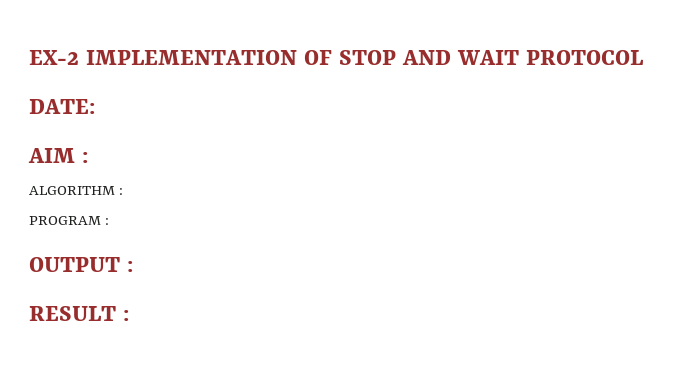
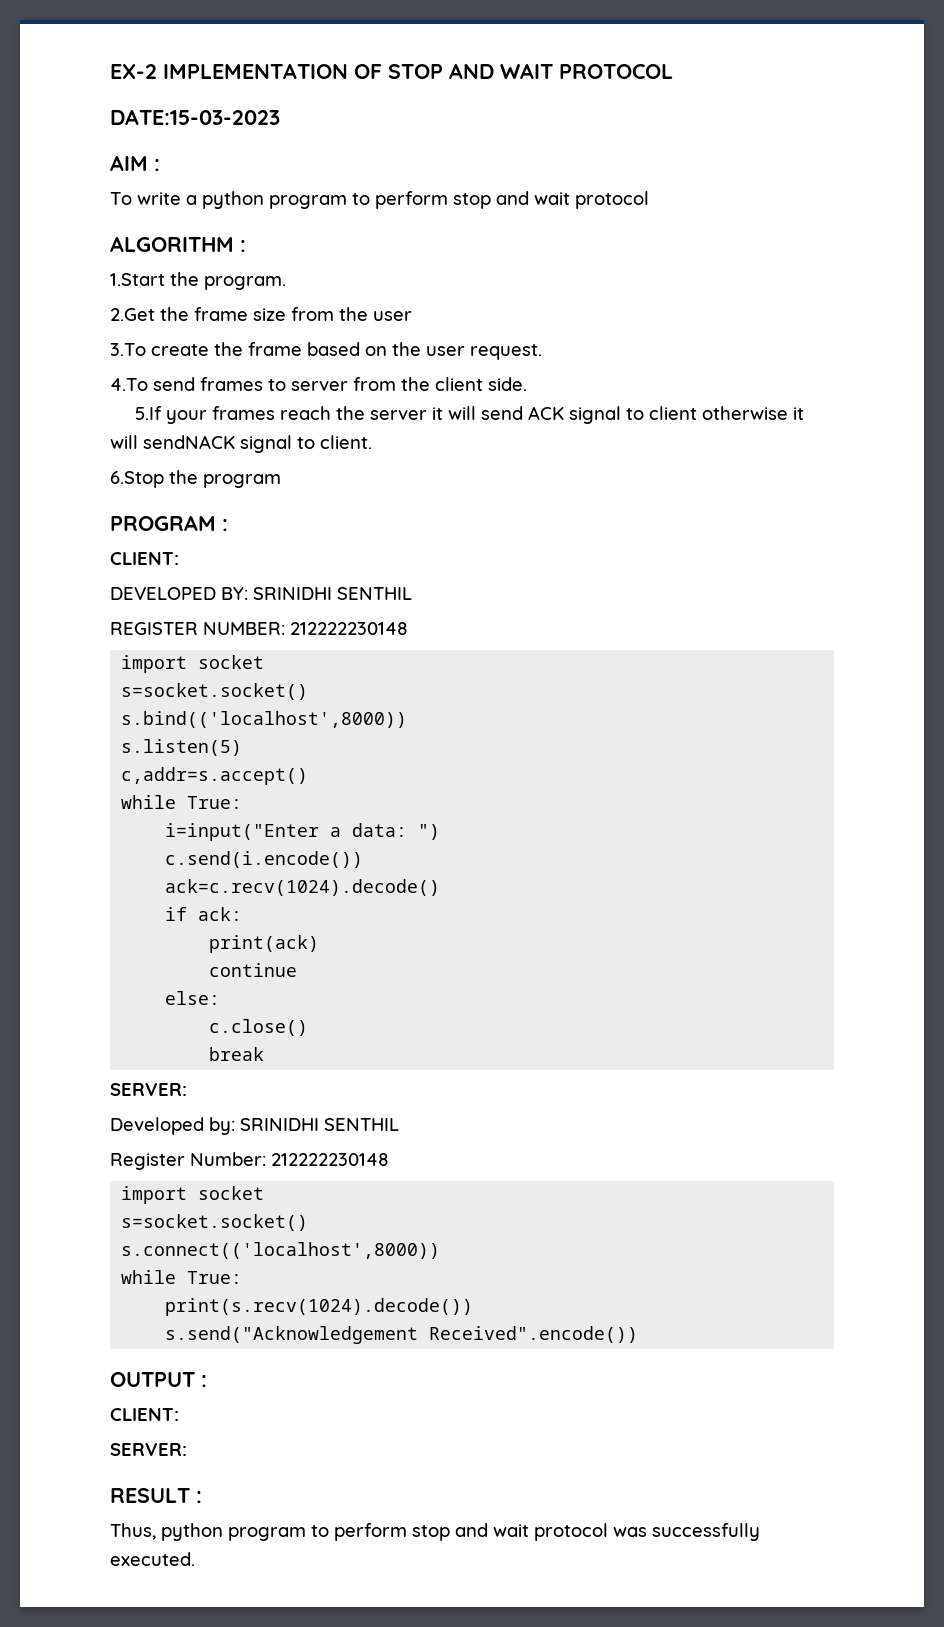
- DATE:
+ DATE:15-03-2023
+ To write a python program to perform stop and wait protocol
  ALGORITHM :
+ 1.Start the program.
+ 2.Get the frame size from the user
+ 3.To create the frame based on the user request.
+ 4.To send frames to server from the client side.
+ 5.If your frames reach the server it will send ACK signal to client otherwise it will sendNACK signal to client.
+ 6.Stop the program
  PROGRAM :
+ CLIENT:
+ DEVELOPED BY: SRINIDHI SENTHIL
+ REGISTER NUMBER: 212222230148
+ import socket
+ s=socket.socket()
+ s.bind(('localhost',8000))
+ s.listen(5)
+ c,addr=s.accept()
+ while True:
+ i=input("Enter a data: ")
+ c.send(i.encode())
+ ack=c.recv(1024).decode()
+ if ack:
+ print(ack)
+ continue
+ else:
+ c.close()
+ break
+ SERVER:
+ Developed by: SRINIDHI SENTHIL
+ Register Number: 212222230148
+ import socket
+ s=socket.socket()
+ s.connect(('localhost',8000))
+ while True:
+ print(s.recv(1024).decode())
+ s.send("Acknowledgement Received".encode())
  OUTPUT :
+ CLIENT:
+ SERVER:
+ Thus, python program to perform stop and wait protocol was successfully executed.

